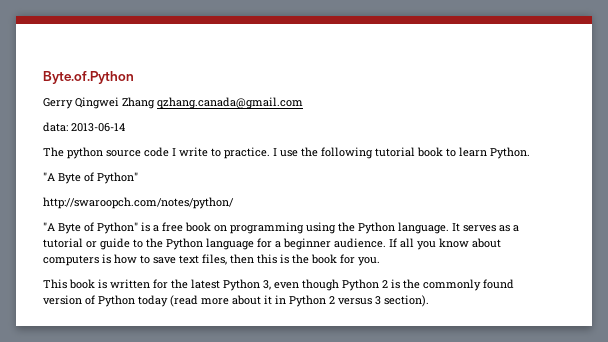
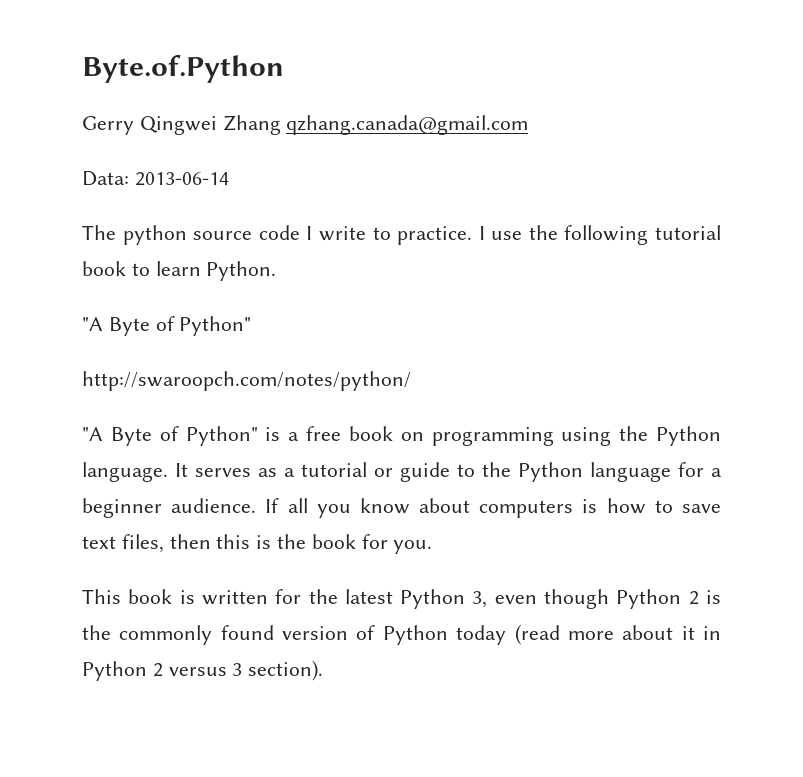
- data: 2013-06-14
+ Data: 2013-06-14

